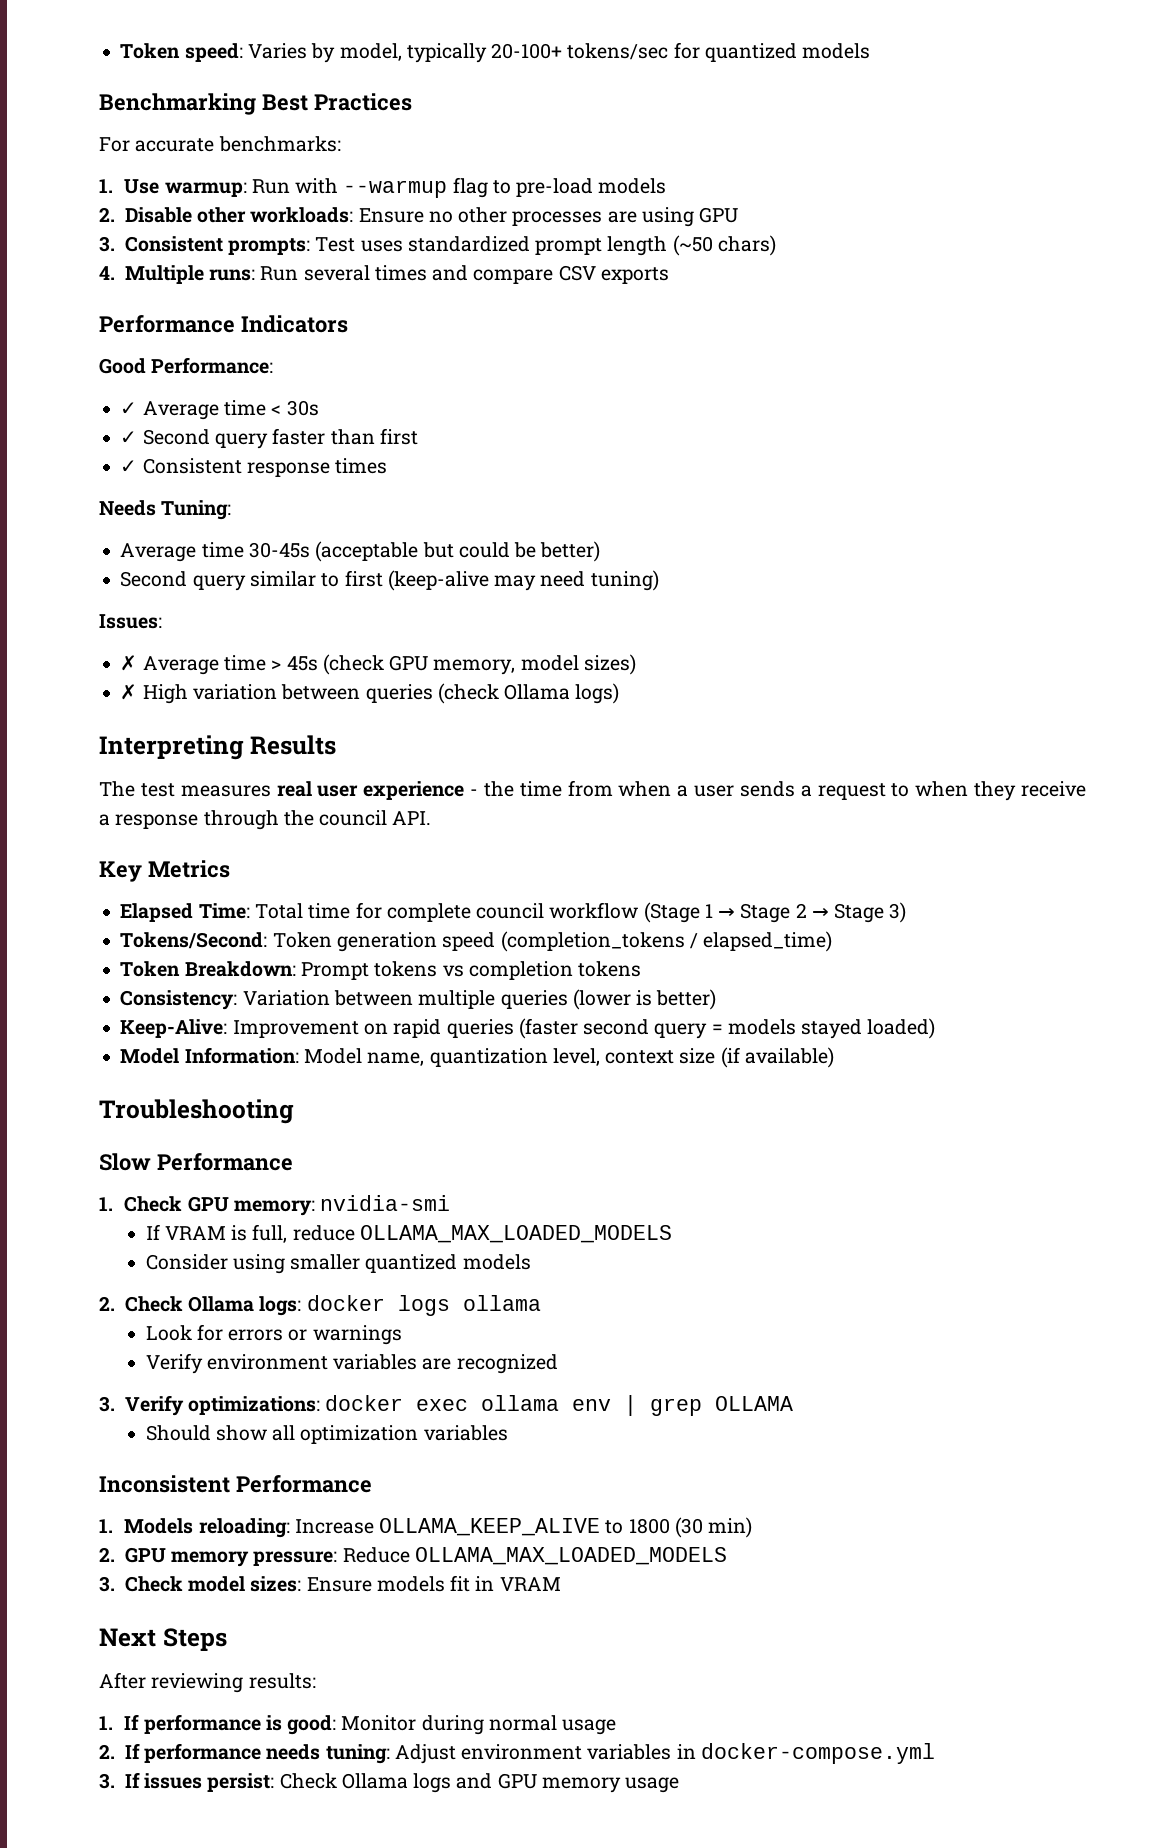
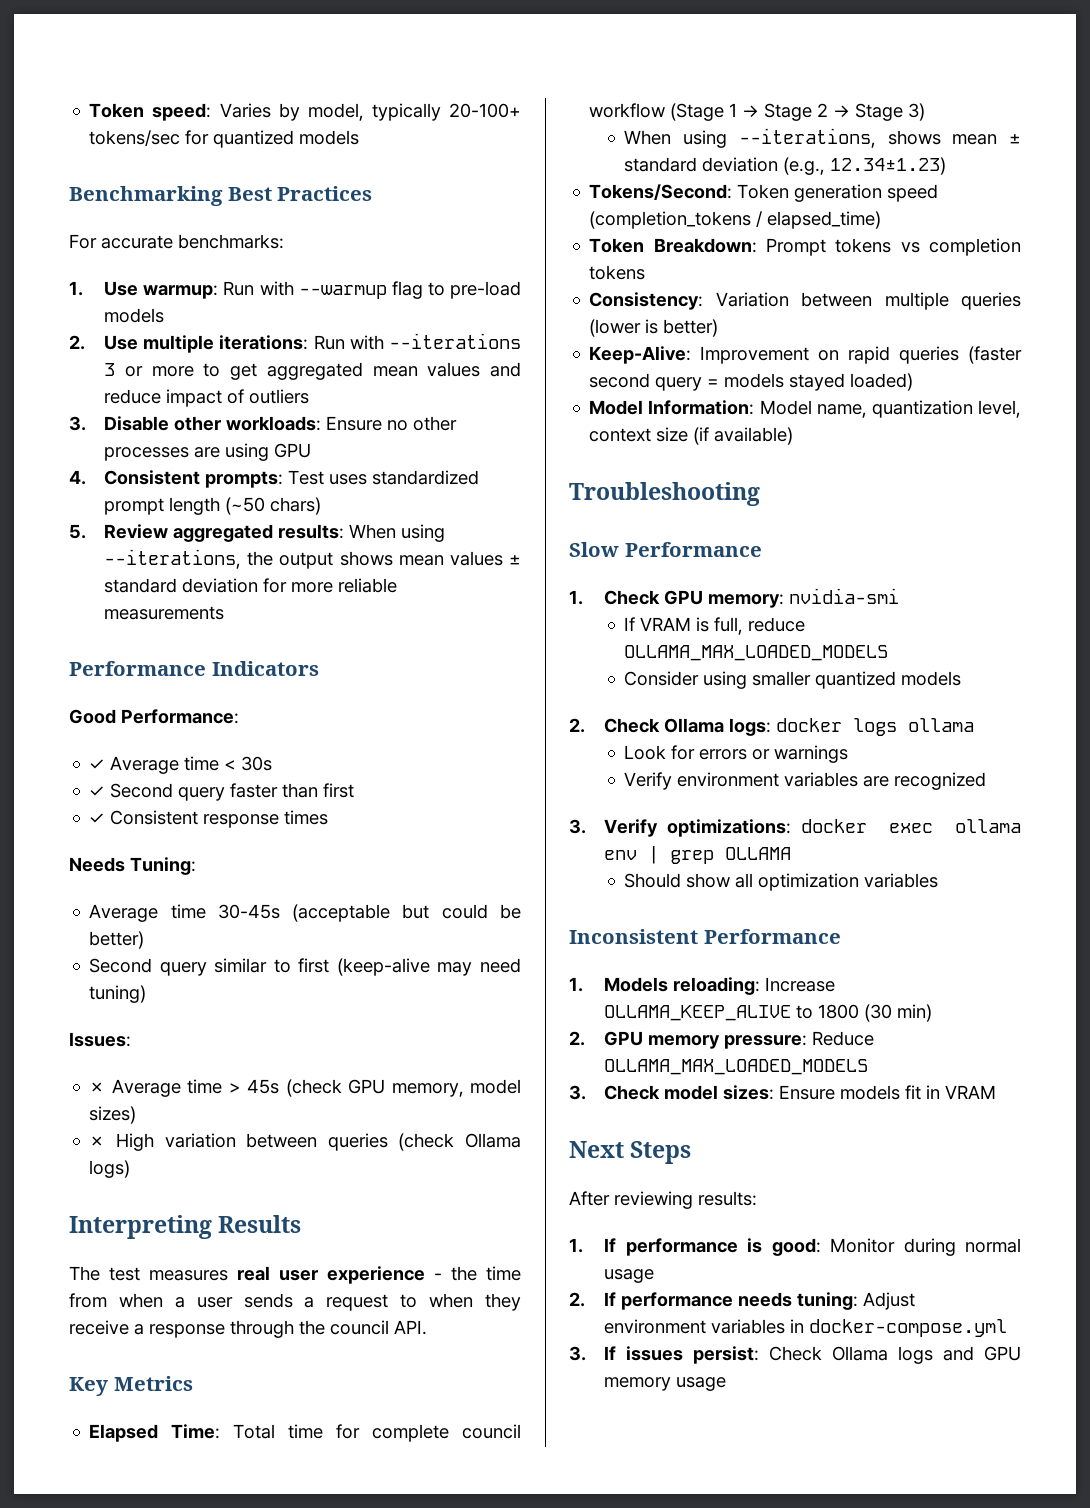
- 2. Disable other workloads: Ensure no other processes are using GPU
+ 2. Use multiple iterations: Run with --iterations 3 or more to get aggregated mean values and reduce impact of outliers
+ 3. Disable other workloads: Ensure no other processes are using GPU
- 3. Consistent prompts: Test uses standardized prompt length (~50 chars)
+ 4. Consistent prompts: Test uses standardized prompt length (~50 chars)
- 4. Multiple runs: Run several times and compare CSV exports
+ 5. Review aggregated results: When using --iterations, the output shows mean values ± standard deviation for more reliable measurements
+ When using --iterations, shows mean ± standard deviation (e.g., 12.34±1.23)

